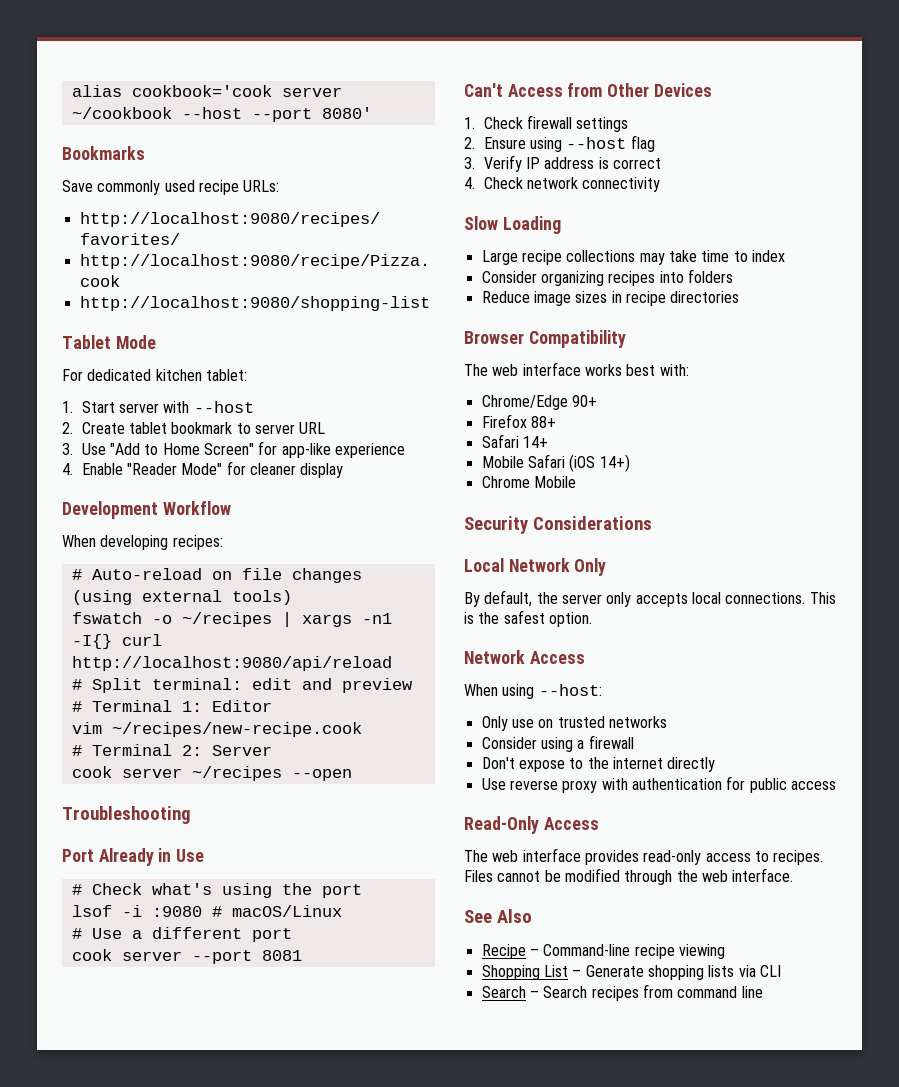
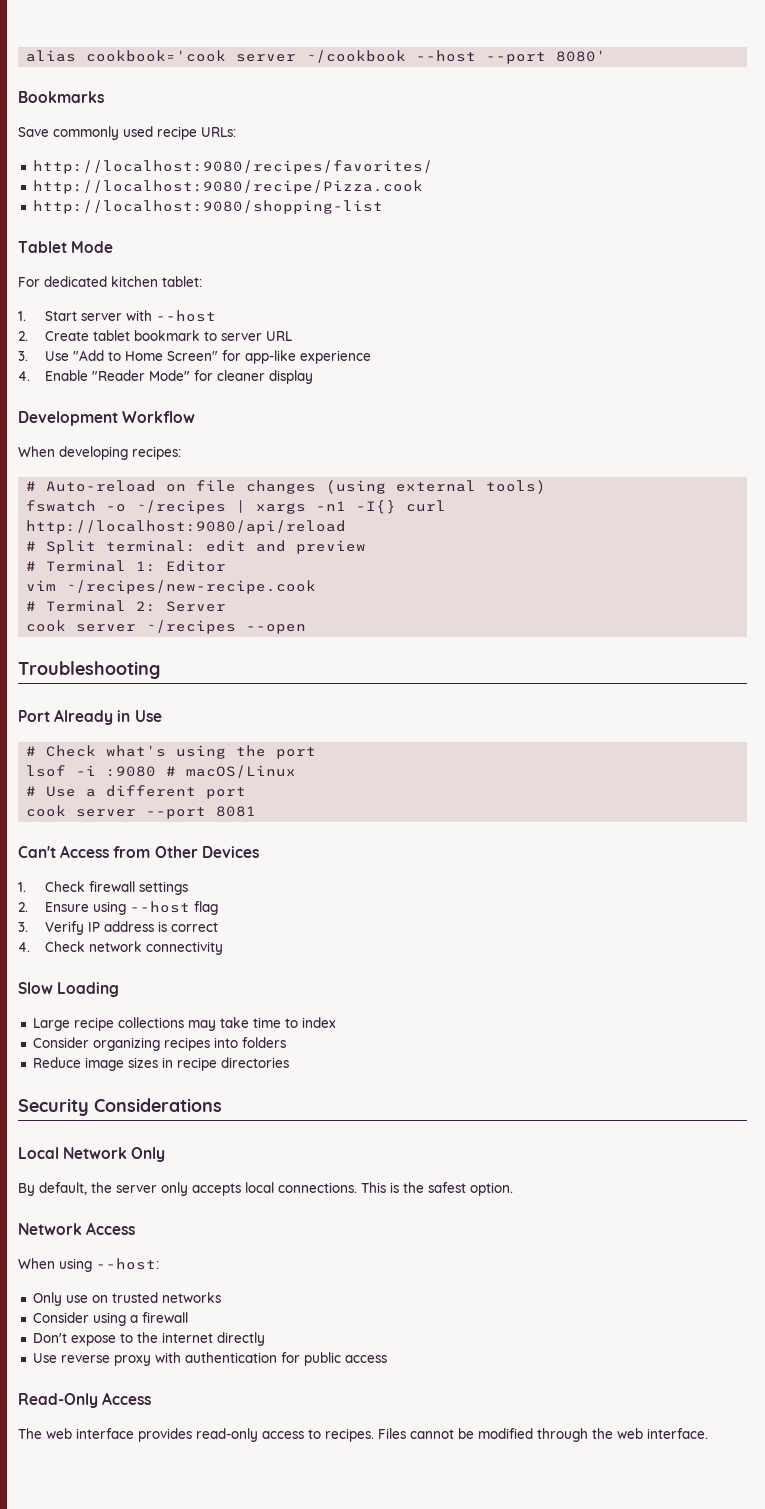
- Browser Compatibility
- The web interface works best with:
- Chrome/Edge 90+
- Firefox 88+
- Safari 14+
- Mobile Safari (iOS 14+)
- Chrome Mobile
- See Also
- Recipe – Command-line recipe viewing
- Shopping List – Generate shopping lists via CLI
- Search – Search recipes from command line

